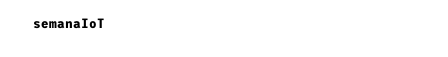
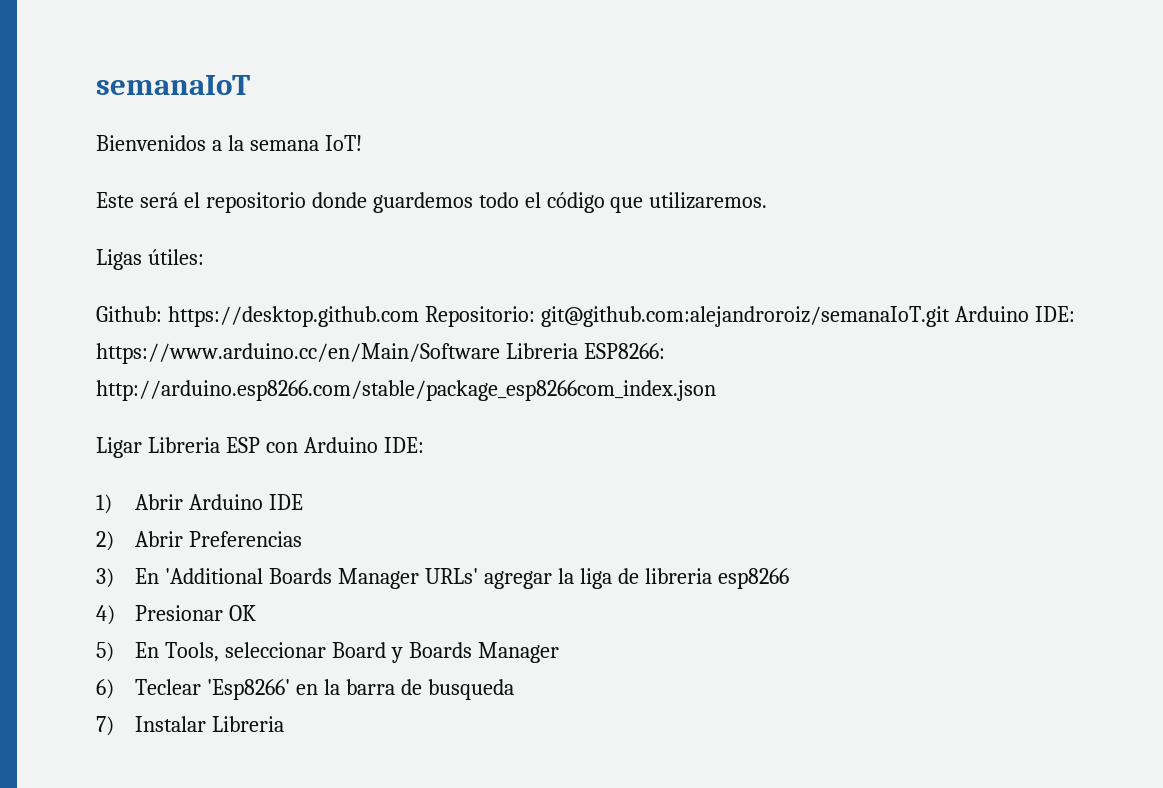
+ Bienvenidos a la semana IoT!
+ Este será el repositorio donde guardemos todo el código que utilizaremos.
+ Ligas útiles:
+ Github: https://desktop.github.com Repositorio: git@github.com:alejandroroiz/semanaIoT.git Arduino IDE: https://www.arduino.cc/en/Main/Software Libreria ESP8266: http://arduino.esp8266.com/stable/package_esp8266com_index.json
+ Ligar Libreria ESP con Arduino IDE:
+ 1) Abrir Arduino IDE
+ 2) Abrir Preferencias
+ 3) En 'Additional Boards Manager URLs' agregar la liga de libreria esp8266
+ 4) Presionar OK
+ 5) En Tools, seleccionar Board y Boards Manager
+ 6) Teclear 'Esp8266' en la barra de busqueda
+ 7) Instalar Libreria

